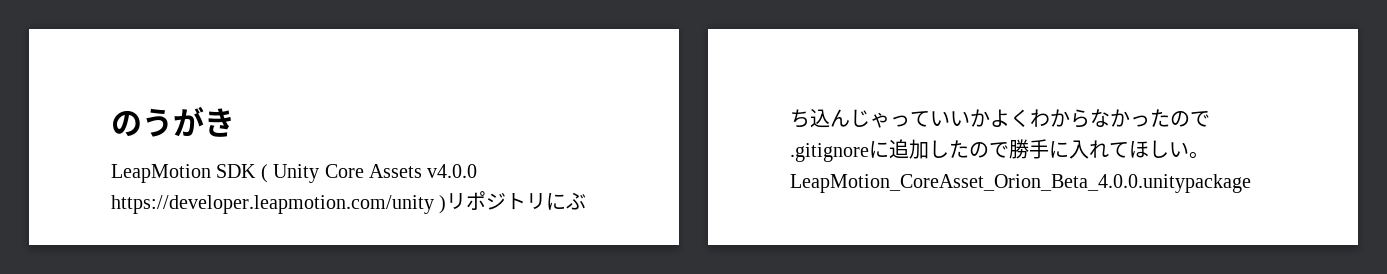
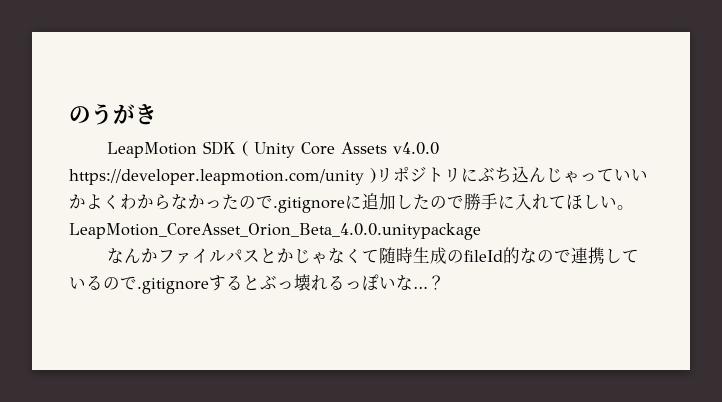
+ なんかファイルパスとかじゃなくて随時生成のfileId的なので連携しているので.gitignoreするとぶっ壊れるっぽいな…？

